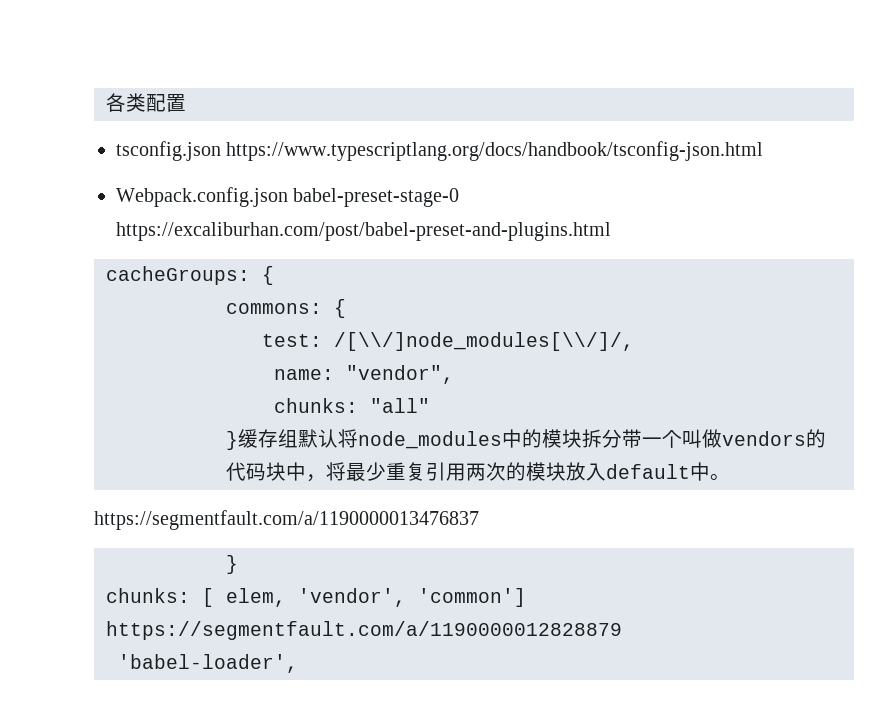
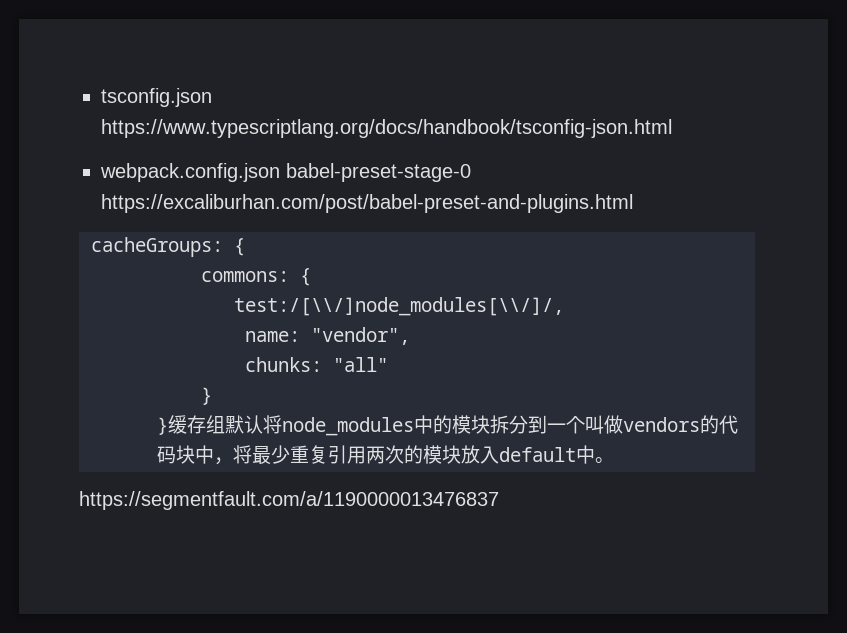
- 各类配置
- Webpack.config.json babel-preset-stage-0 https://excaliburhan.com/post/babel-preset-and-plugins.html
+ webpack.config.json babel-preset-stage-0 https://excaliburhan.com/post/babel-preset-and-plugins.html
- test: /[\\/]node_modules[\\/]/,
+ test:/[\\/]node_modules[\\/]/,
  chunks: "all"
- }缓存组默认将node_modules中的模块拆分带一个叫做vendors的代码块中，将最少重复引用两次的模块放入default中。
+ }
+ }缓存组默认将node_modules中的模块拆分到一个叫做vendors的代码块中，将最少重复引用两次的模块放入default中。
  https://segmentfault.com/a/1190000013476837
- }
- chunks: [ elem, 'vendor', 'common'] https://segmentfault.com/a/1190000012828879
- 'babel-loader',

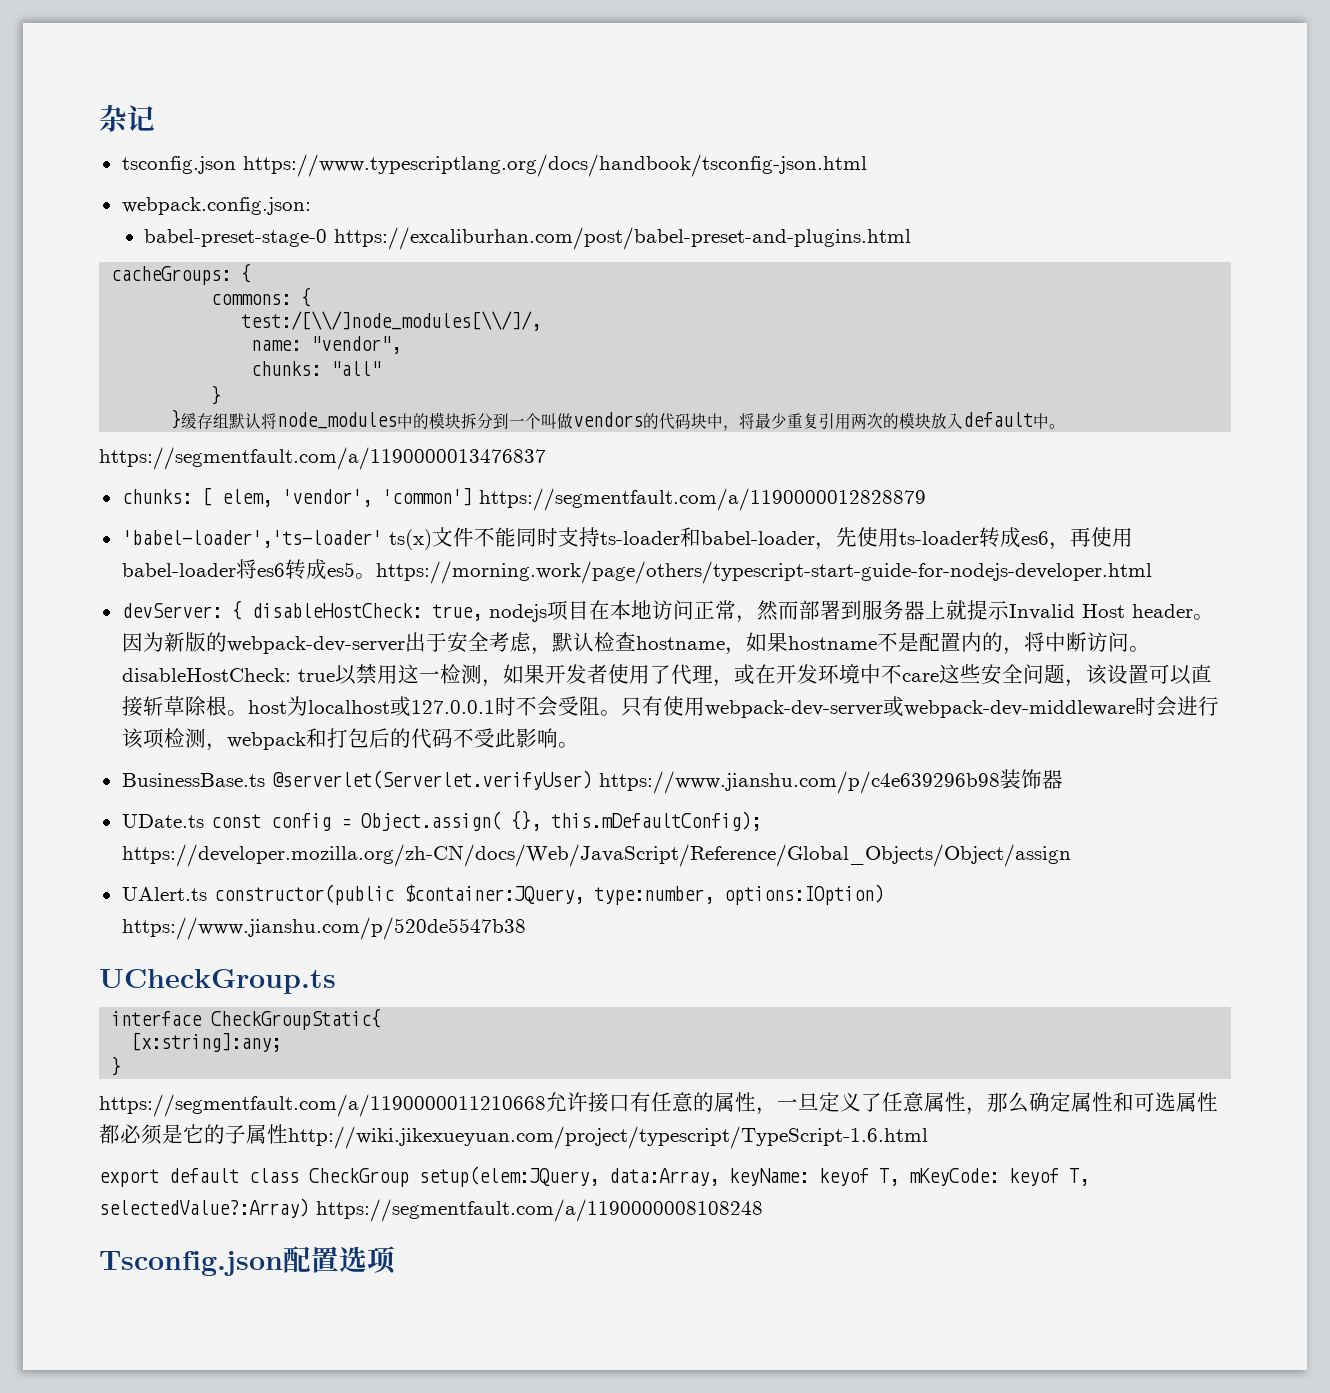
+ 杂记
- webpack.config.json babel-preset-stage-0 https://excaliburhan.com/post/babel-preset-and-plugins.html
+ webpack.config.json:
+ babel-preset-stage-0 https://excaliburhan.com/post/babel-preset-and-plugins.html
+ chunks: [ elem, 'vendor', 'common'] https://segmentfault.com/a/1190000012828879
+ 'babel-loader','ts-loader' ts(x)文件不能同时支持ts-loader和babel-loader，先使用ts-loader转成es6，再使用babel-loader将es6转成es5。https://morning.work/page/others/typescript-start-guide-for-nodejs-developer.html
+ devServer: { disableHostCheck: true, nodejs项目在本地访问正常，然而部署到服务器上就提示Invalid Host header。因为新版的webpack-dev-server出于安全考虑，默认检查hostname，如果hostname不是配置内的，将中断访问。disableHostCheck: true以禁用这一检测，如果开发者使用了代理，或在开发环境中不care这些安全问题，该设置可以直接斩草除根。host为localhost或127.0.0.1时不会受阻。只有使用webpack-dev-server或webpack-dev-middleware时会进行该项检测，webpack和打包后的代码不受此影响。
+ BusinessBase.ts @serverlet(Serverlet.verifyUser) https://www.jianshu.com/p/c4e639296b98装饰器
+ UDate.ts const config = Object.assign( {}, this.mDefaultConfig); https://developer.mozilla.org/zh-CN/docs/Web/JavaScript/Reference/Global_Objects/Object/assign
+ UAlert.ts constructor(public $container:JQuery, type:number, options:IOption) https://www.jianshu.com/p/520de5547b38
+ UCheckGroup.ts
+ interface CheckGroupStatic{
+ [x:string]:any;
+ }
+ https://segmentfault.com/a/1190000011210668允许接口有任意的属性，一旦定义了任意属性，那么确定属性和可选属性都必须是它的子属性http://wiki.jikexueyuan.com/project/typescript/TypeScript-1.6.html
+ export default class CheckGroup setup(elem:JQuery, data:Array, keyName: keyof T, mKeyCode: keyof T, selectedValue?:Array) https://segmentfault.com/a/1190000008108248
+ Tsconfig.json配置选项

